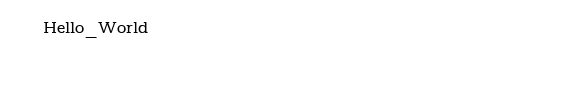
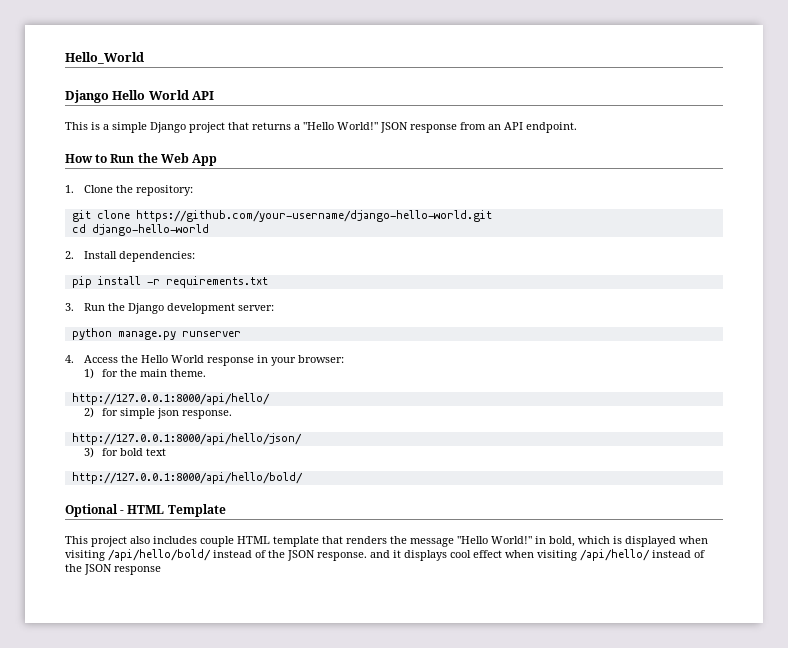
+ Django Hello World API
+ This is a simple Django project that returns a "Hello World!" JSON response from an API endpoint.
+ How to Run the Web App
+ 1. Clone the repository:
+ git clone https://github.com/your-username/django-hello-world.git
+ cd django-hello-world
+ 2. Install dependencies:
+ pip install -r requirements.txt
+ 3. Run the Django development server:
+ python manage.py runserver
+ 4. Access the Hello World response in your browser:
+ 1) for the main theme.
+ http://127.0.0.1:8000/api/hello/
+ 2) for simple json response.
+ http://127.0.0.1:8000/api/hello/json/
+ 3) for bold text
+ http://127.0.0.1:8000/api/hello/bold/
+ Optional - HTML Template
+ This project also includes couple HTML template that renders the message "Hello World!" in bold, which is displayed when visiting /api/hello/bold/ instead of the JSON response. and it displays cool effect when visiting /api/hello/ instead of the JSON response

